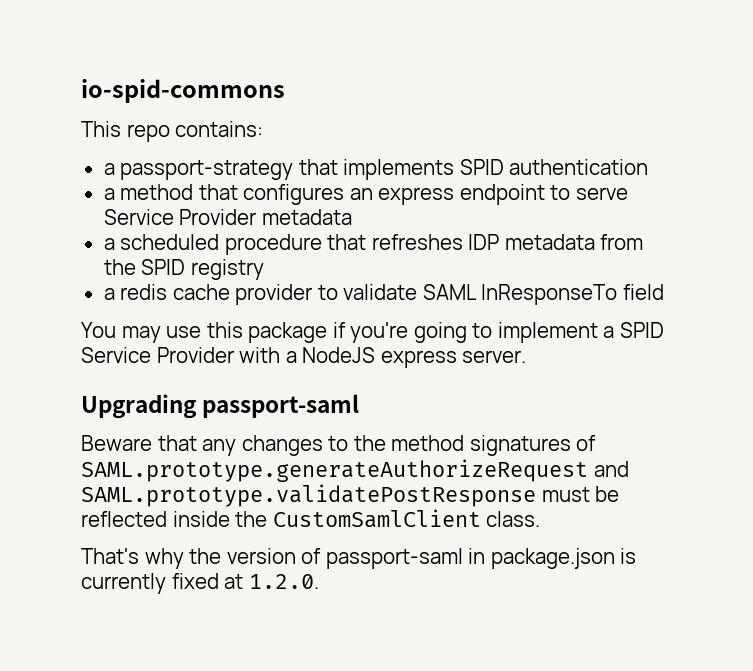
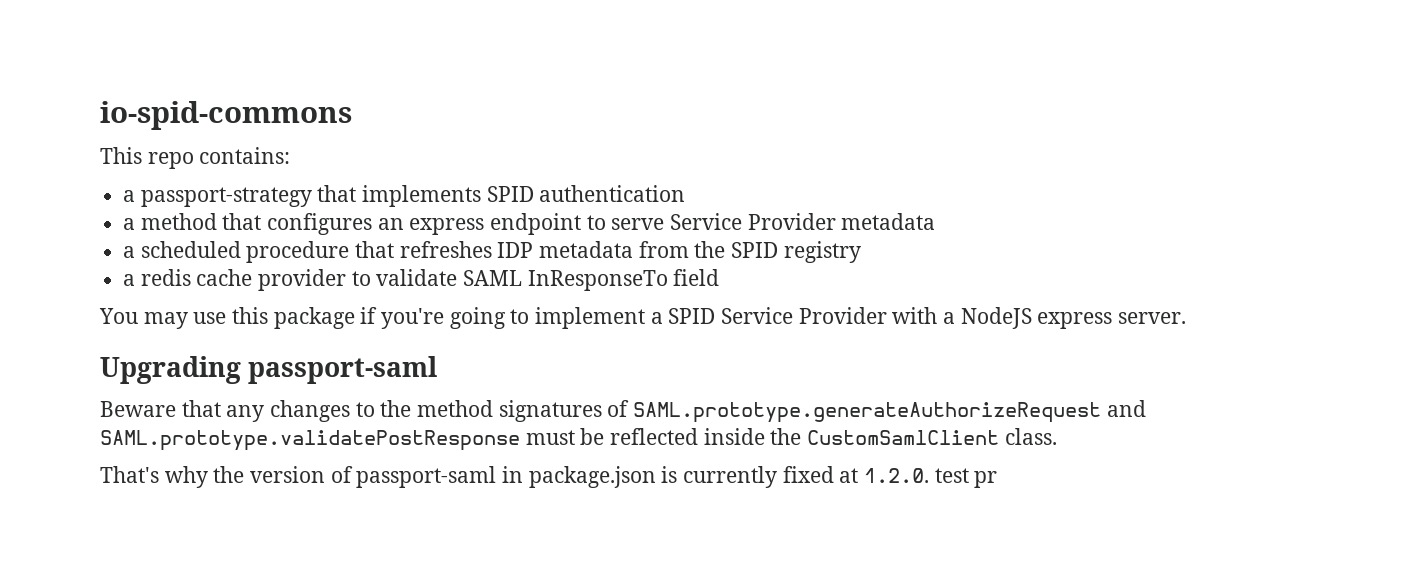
- That's why the version of passport-saml in package.json is currently fixed at 1.2.0.
+ That's why the version of passport-saml in package.json is currently fixed at 1.2.0. test pr

